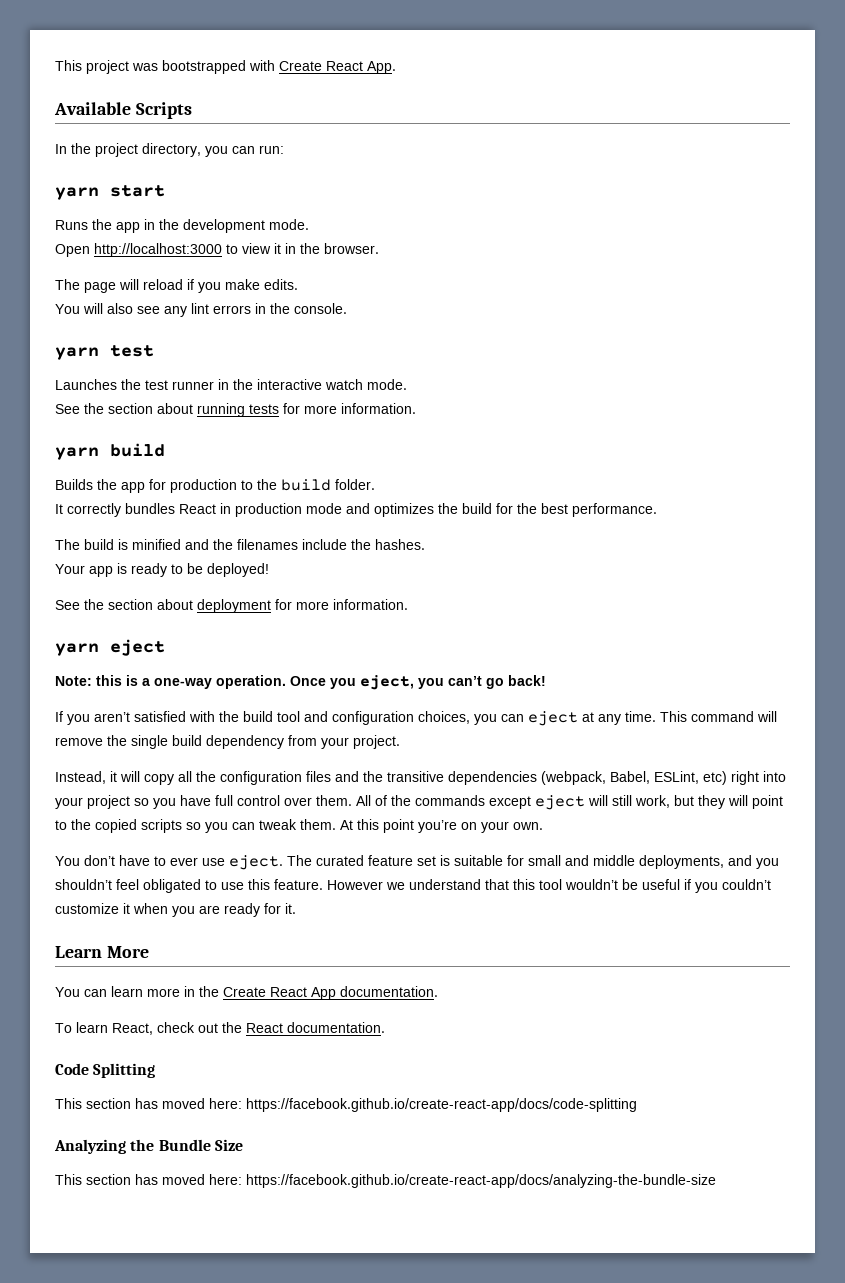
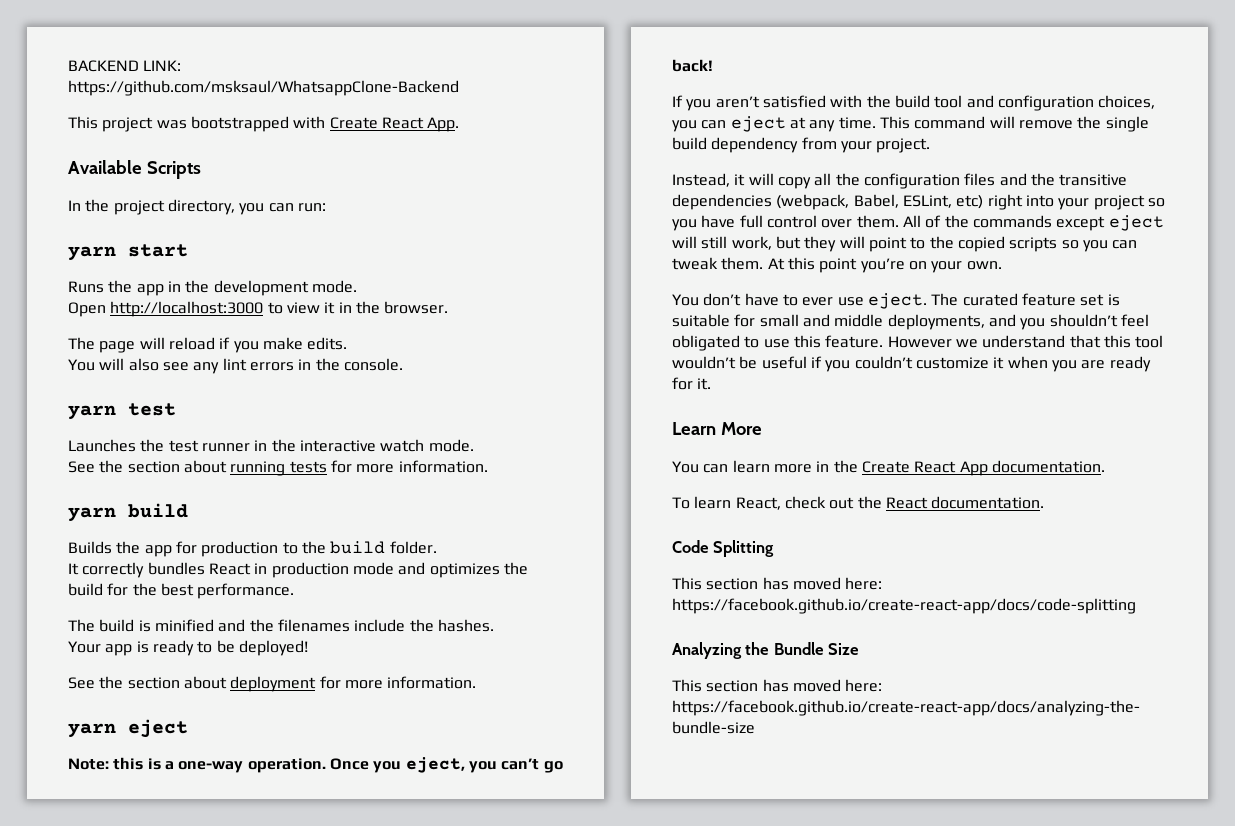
+ BACKEND LINK: https://github.com/msksaul/WhatsappClone-Backend

